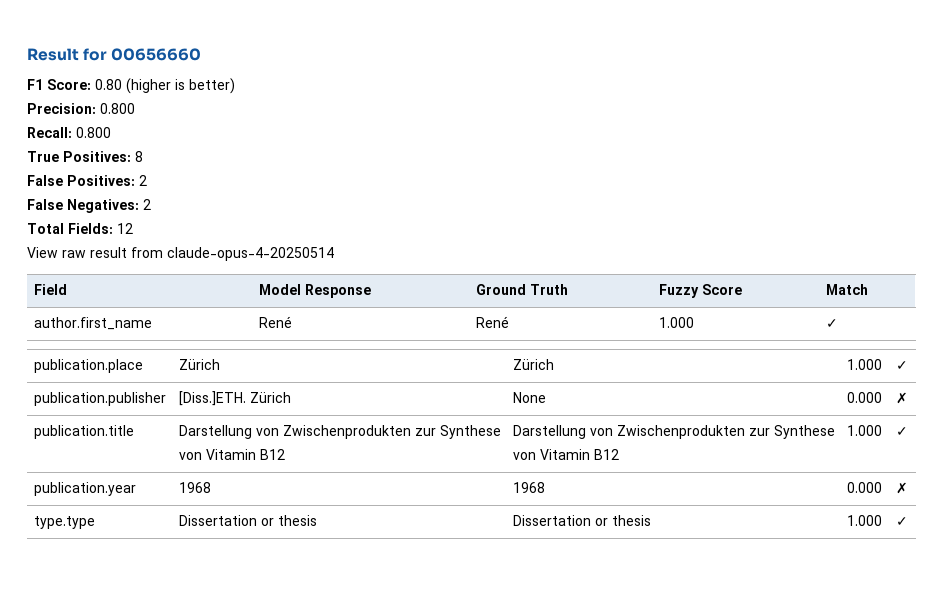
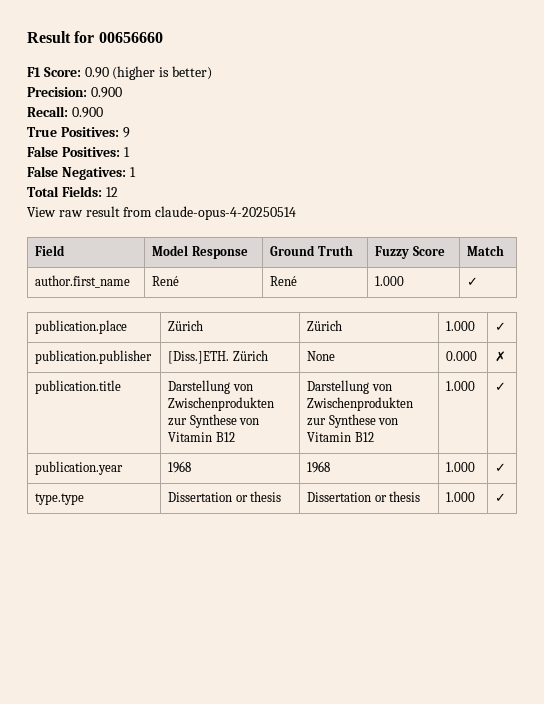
- F1 Score: 0.80 (higher is better)
+ F1 Score: 0.90 (higher is better)
- Precision: 0.800
+ Precision: 0.900
- Recall: 0.800
+ Recall: 0.900
- True Positives: 8
+ True Positives: 9
- False Positives: 2
+ False Positives: 1
- False Negatives: 2
+ False Negatives: 1
- publication.year | 1968 | 1968 | 0.000 | ✗
+ publication.year | 1968 | 1968 | 1.000 | ✓

